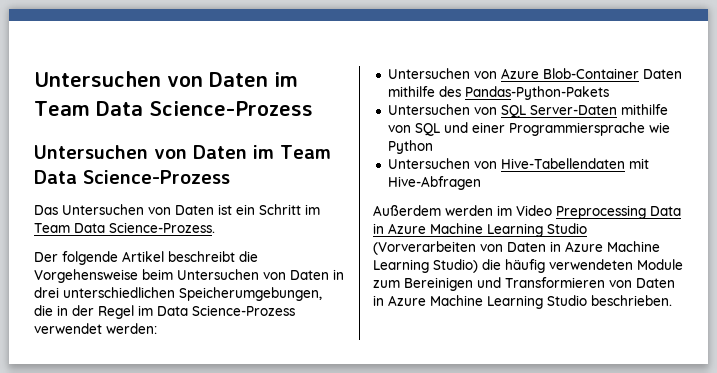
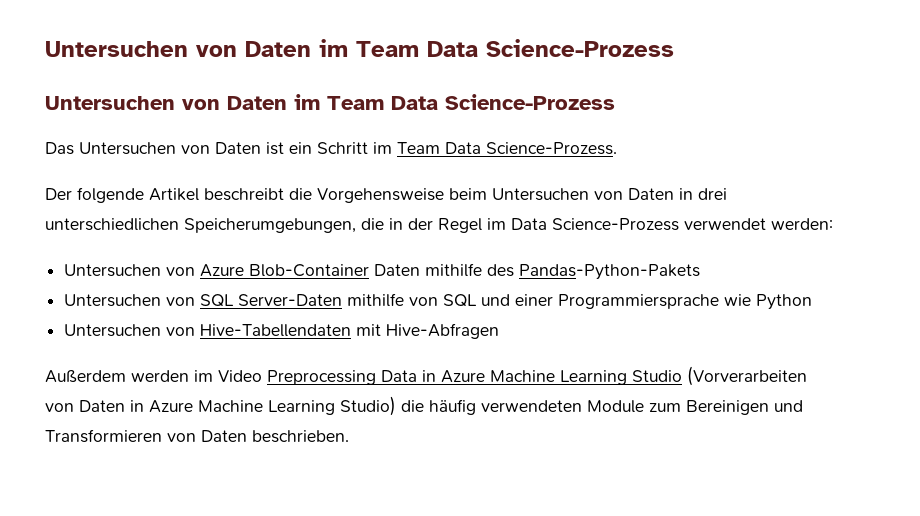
- Außerdem werden im Video Preprocessing Data in Azure Machine Learning Studio (Vorverarbeiten von Daten in Azure Machine Learning Studio) die häufig verwendeten Module zum Bereinigen und Transformieren von Daten in Azure Machine Learning Studio beschrieben.
+ Außerdem werden im Video Preprocessing Data in Azure Machine Learning Studio (Vorverarbeiten von Daten in Azure Machine Learning Studio) die häufig verwendeten Module zum Bereinigen und Transformieren von Daten beschrieben.

